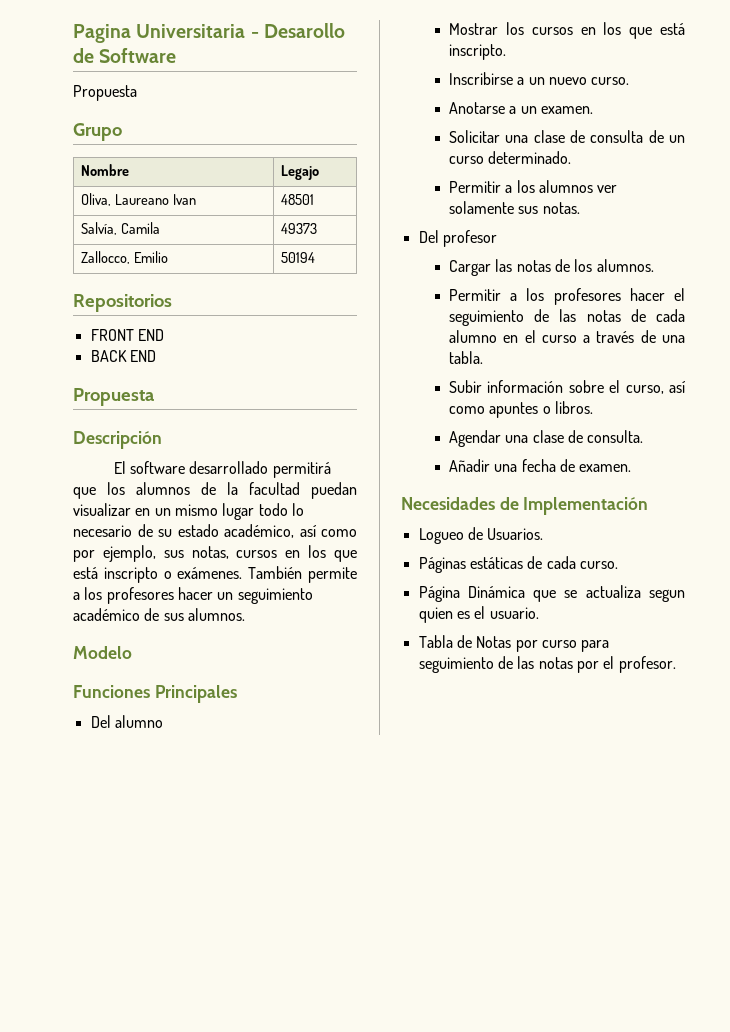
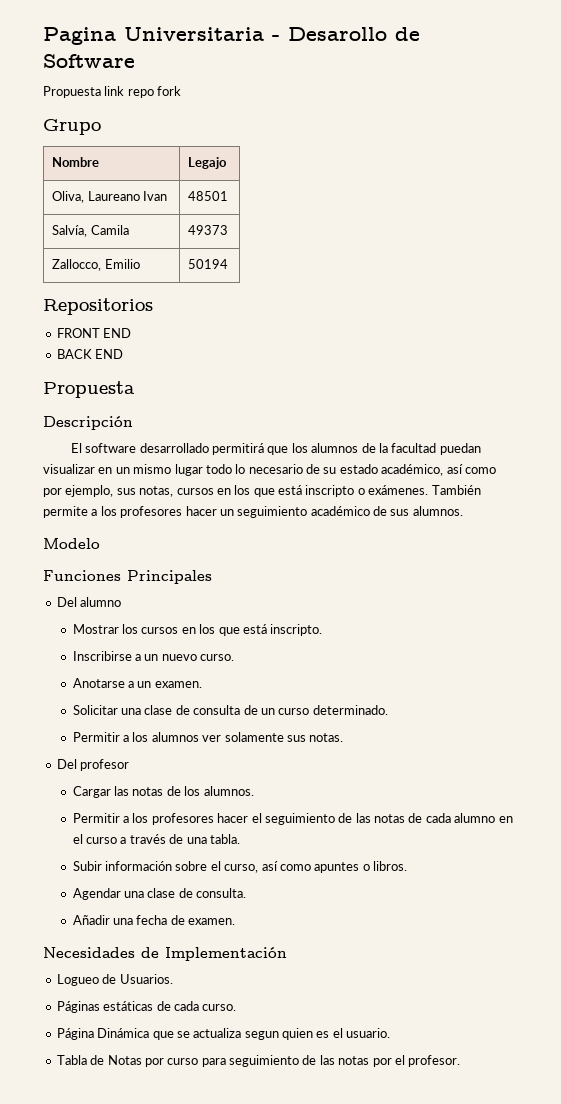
  Pagina Universitaria - Desarollo de Software
- Propuesta
+ Propuesta link repo fork

